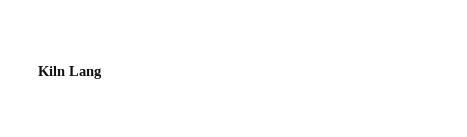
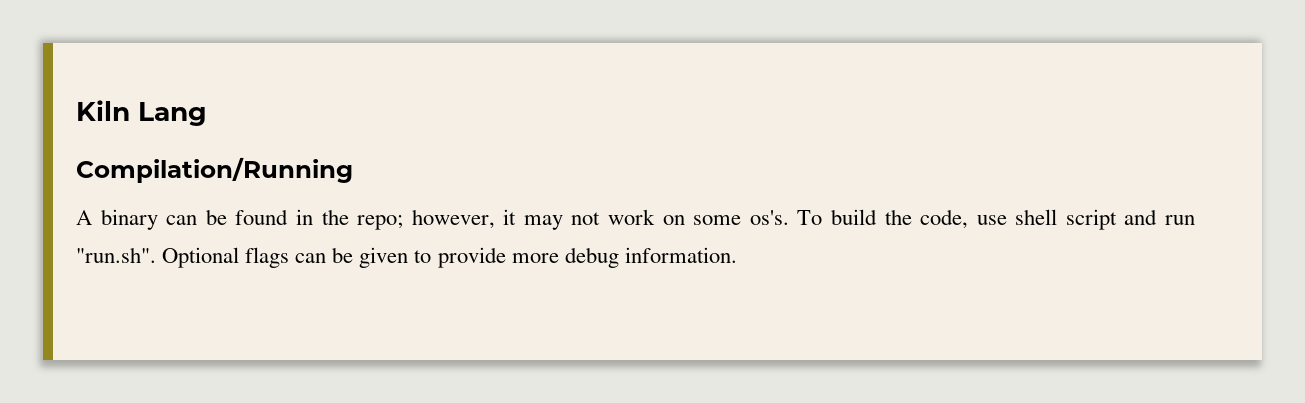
+ Compilation/Running
+ A binary can be found in the repo; however, it may not work on some os's. To build the code, use shell script and run "run.sh". Optional flags can be given to provide more debug information.

